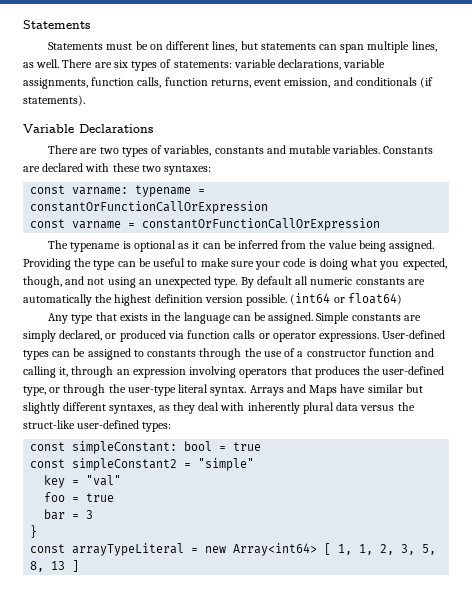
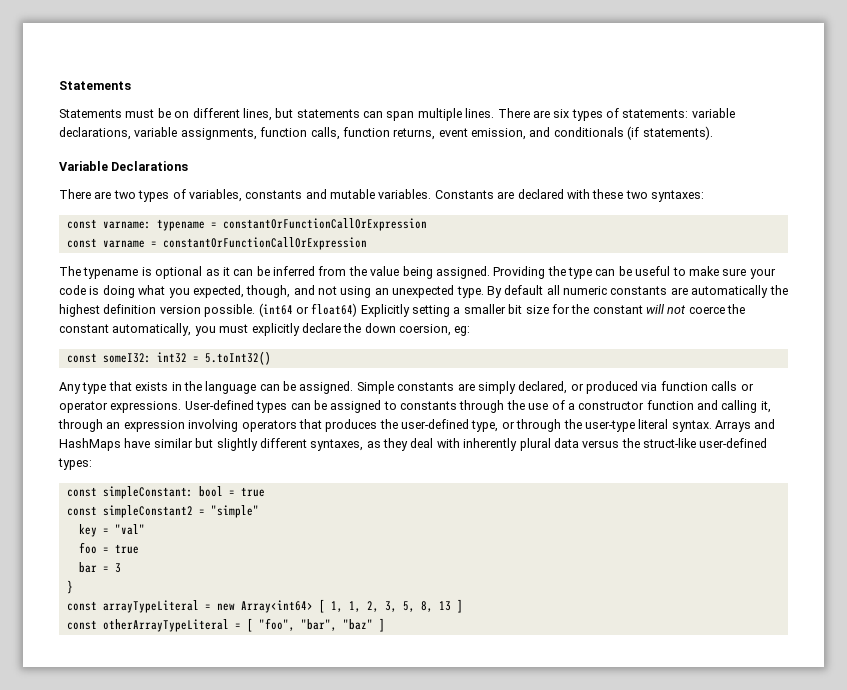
- Statements must be on different lines, but statements can span multiple lines, as well.
+ Statements must be on different lines, but statements can span multiple lines.
- (int64 or float64)
+ (int64 or float64) Explicitly setting a smaller bit size for the constant will not coerce the constant automatically, you must explicitly declare the down coersion, eg:
+ const someI32: int32 = 5.toInt32()
- Arrays and Maps have similar but slightly different syntaxes, as they deal with inherently plural data versus the struct-like user-defined types:
+ Arrays and HashMaps have similar but slightly different syntaxes, as they deal with inherently plural data versus the struct-like user-defined types:
+ const otherArrayTypeLiteral = [ "foo", "bar", "baz" ]

